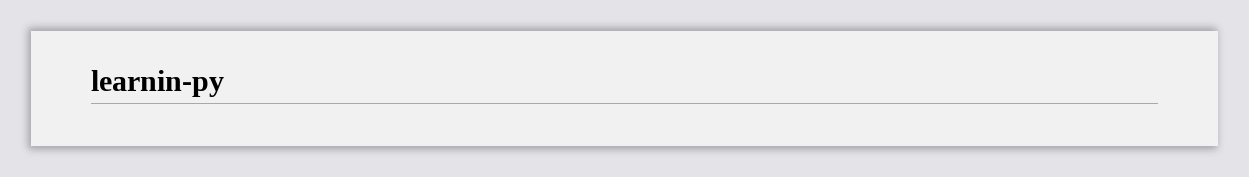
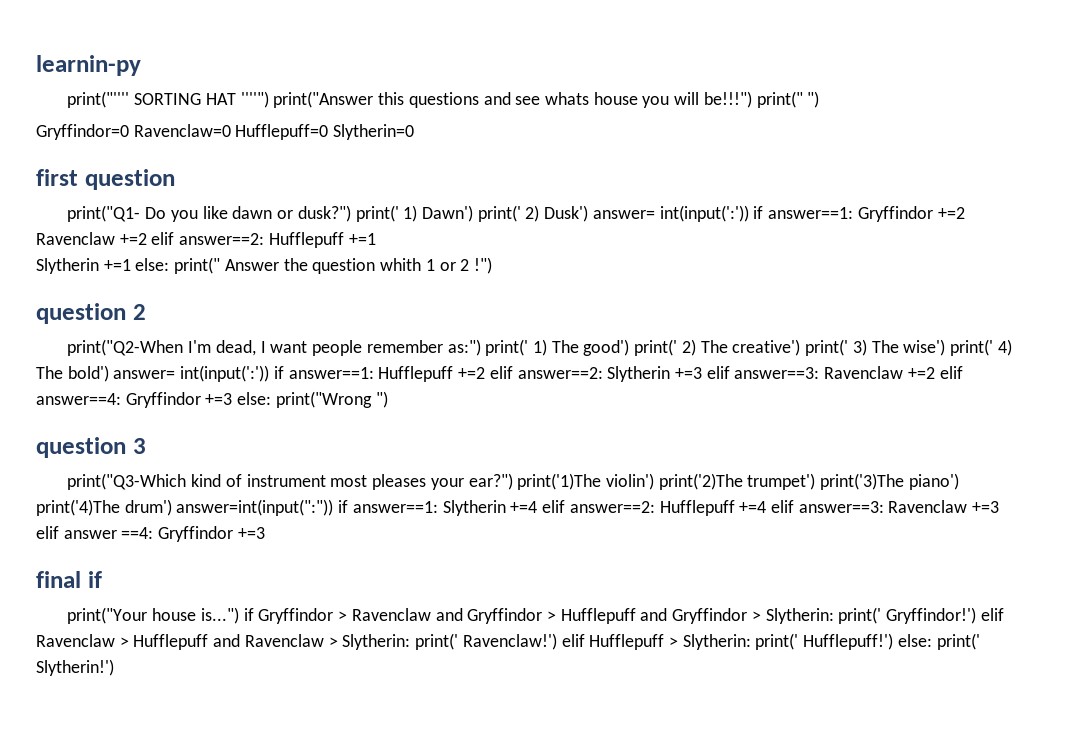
+ print("'''' SORTING HAT ''''") print("Answer this questions and see whats house you will be!!!") print(" ")
+ Gryffindor=0 Ravenclaw=0 Hufflepuff=0 Slytherin=0
+ first question
+ print("Q1- Do you like dawn or dusk?") print(' 1) Dawn') print(' 2) Dusk') answer= int(input(':')) if answer==1: Gryffindor +=2 Ravenclaw +=2 elif answer==2: Hufflepuff +=1
+ Slytherin +=1 else: print(" Answer the question whith 1 or 2 !")
+ question 2
+ print("Q2-When I'm dead, I want people remember as:") print(' 1) The good') print(' 2) The creative') print(' 3) The wise') print(' 4) The bold') answer= int(input(':')) if answer==1: Hufflepuff +=2 elif answer==2: Slytherin +=3 elif answer==3: Ravenclaw +=2 elif answer==4: Gryffindor +=3 else: print("Wrong ")
+ question 3
+ print("Q3-Which kind of instrument most pleases your ear?") print('1)The violin') print('2)The trumpet') print('3)The piano') print('4)The drum') answer=int(input(":")) if answer==1: Slytherin +=4 elif answer==2: Hufflepuff +=4 elif answer==3: Ravenclaw +=3 elif answer ==4: Gryffindor +=3
+ final if
+ print("Your house is...") if Gryffindor > Ravenclaw and Gryffindor > Hufflepuff and Gryffindor > Slytherin: print(' Gryffindor!') elif Ravenclaw > Hufflepuff and Ravenclaw > Slytherin: print(' Ravenclaw!') elif Hufflepuff > Slytherin: print(' Hufflepuff!') else: print(' Slytherin!')

